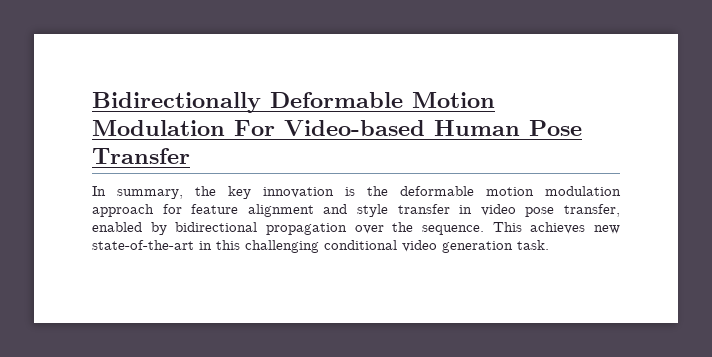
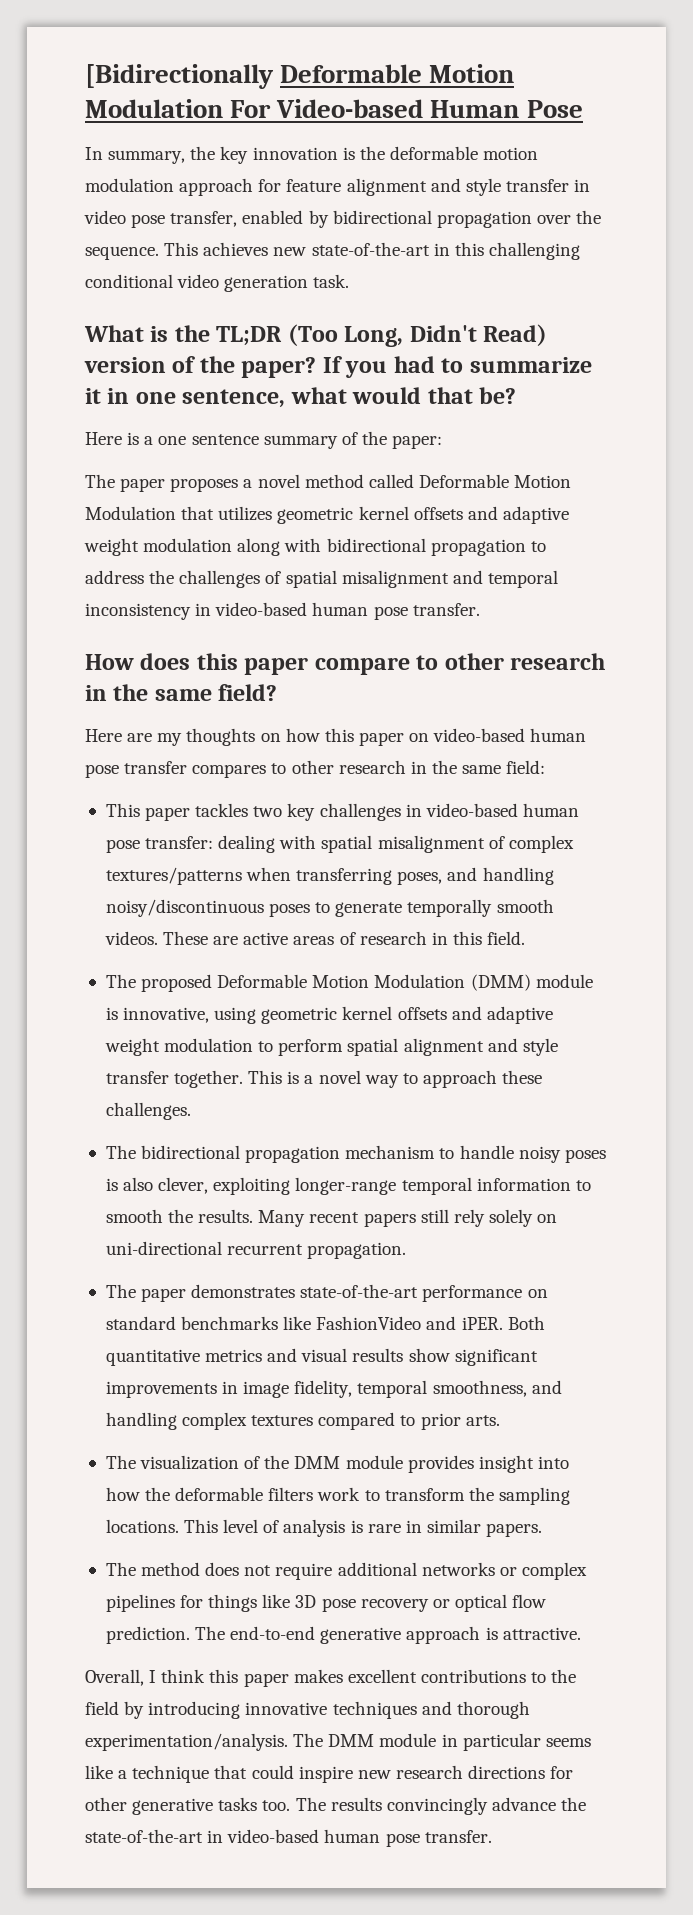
- Bidirectionally Deformable Motion Modulation For Video-based Human Pose Transfer
+ [Bidirectionally Deformable Motion Modulation For Video-based Human Pose
+ What is the TL;DR (Too Long, Didn't Read) version of the paper? If you had to summarize it in one sentence, what would that be?
+ Here is a one sentence summary of the paper:
+ The paper proposes a novel method called Deformable Motion Modulation that utilizes geometric kernel offsets and adaptive weight modulation along with bidirectional propagation to address the challenges of spatial misalignment and temporal inconsistency in video-based human pose transfer.
+ How does this paper compare to other research in the same field?
+ Here are my thoughts on how this paper on video-based human pose transfer compares to other research in the same field:
+ This paper tackles two key challenges in video-based human pose transfer: dealing with spatial misalignment of complex textures/patterns when transferring poses, and handling noisy/discontinuous poses to generate temporally smooth videos. These are active areas of research in this field.
+ The proposed Deformable Motion Modulation (DMM) module is innovative, using geometric kernel offsets and adaptive weight modulation to perform spatial alignment and style transfer together. This is a novel way to approach these challenges.
+ The bidirectional propagation mechanism to handle noisy poses is also clever, exploiting longer-range temporal information to smooth the results. Many recent papers still rely solely on uni-directional recurrent propagation.
+ The paper demonstrates state-of-the-art performance on standard benchmarks like FashionVideo and iPER. Both quantitative metrics and visual results show significant improvements in image fidelity, temporal smoothness, and handling complex textures compared to prior arts.
+ The visualization of the DMM module provides insight into how the deformable filters work to transform the sampling locations. This level of analysis is rare in similar papers.
+ The method does not require additional networks or complex pipelines for things like 3D pose recovery or optical flow prediction. The end-to-end generative approach is attractive.
+ Overall, I think this paper makes excellent contributions to the field by introducing innovative techniques and thorough experimentation/analysis. The DMM module in particular seems like a technique that could inspire new research directions for other generative tasks too. The results convincingly advance the state-of-the-art in video-based human pose transfer.

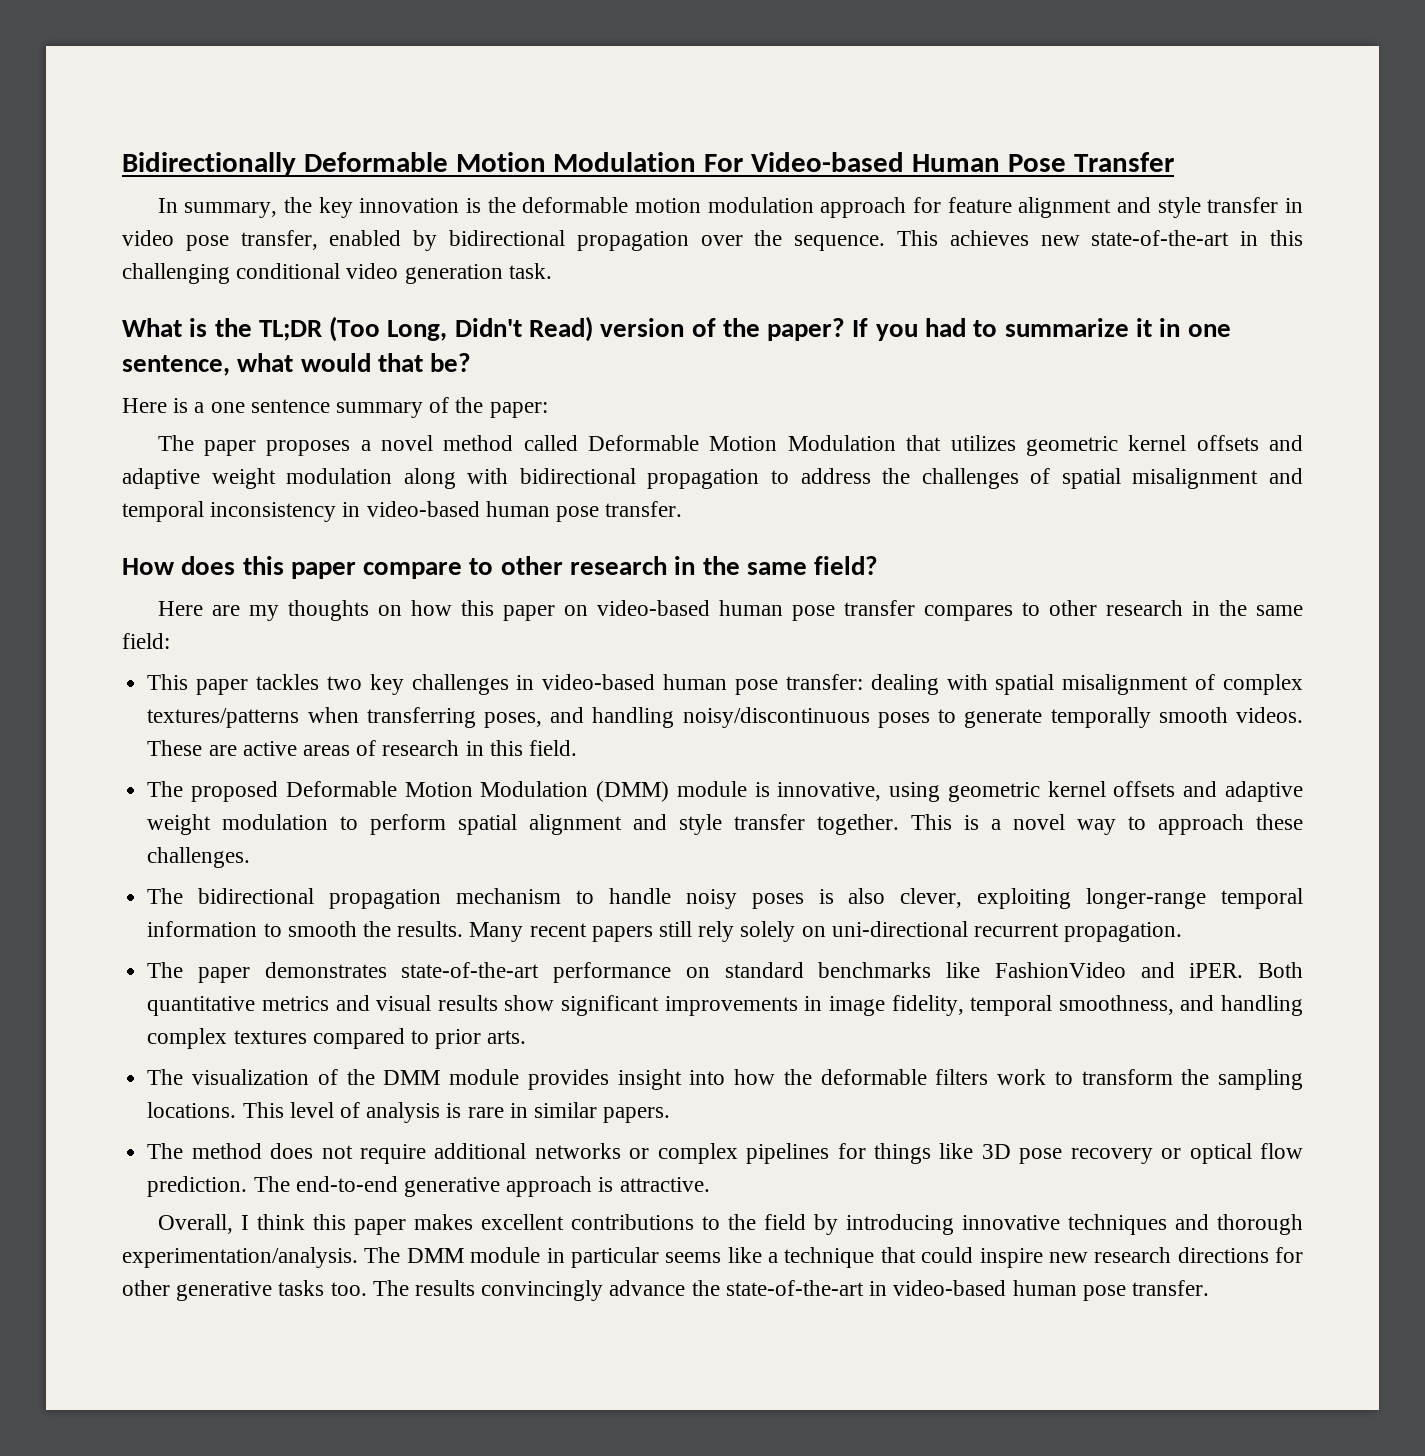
- [Bidirectionally Deformable Motion Modulation For Video-based Human Pose
+ Bidirectionally Deformable Motion Modulation For Video-based Human Pose Transfer

